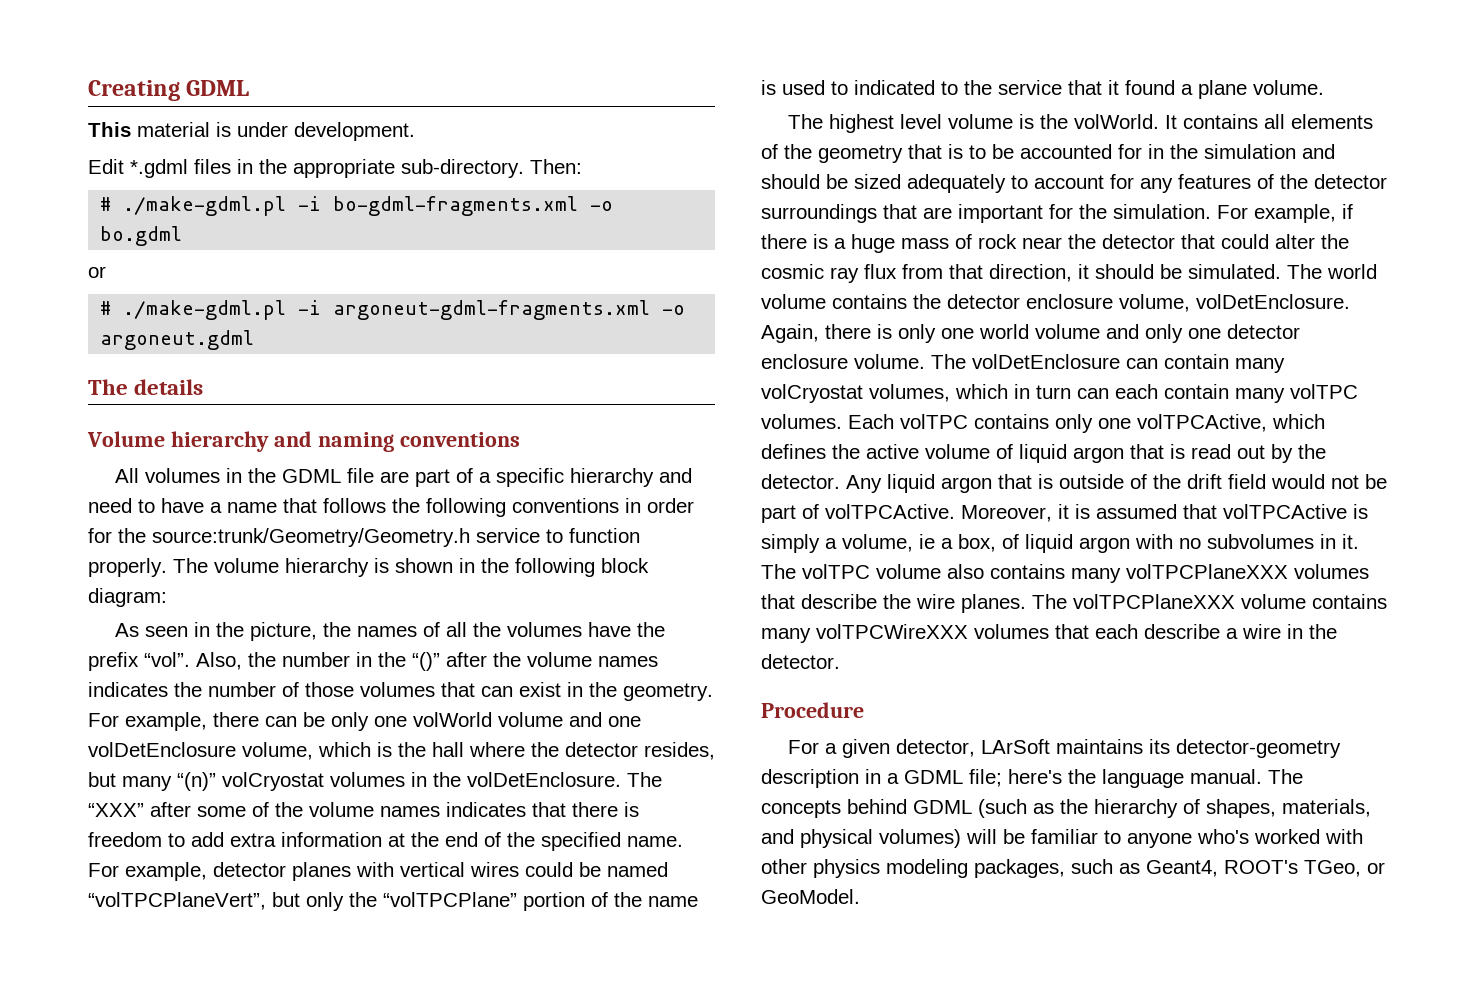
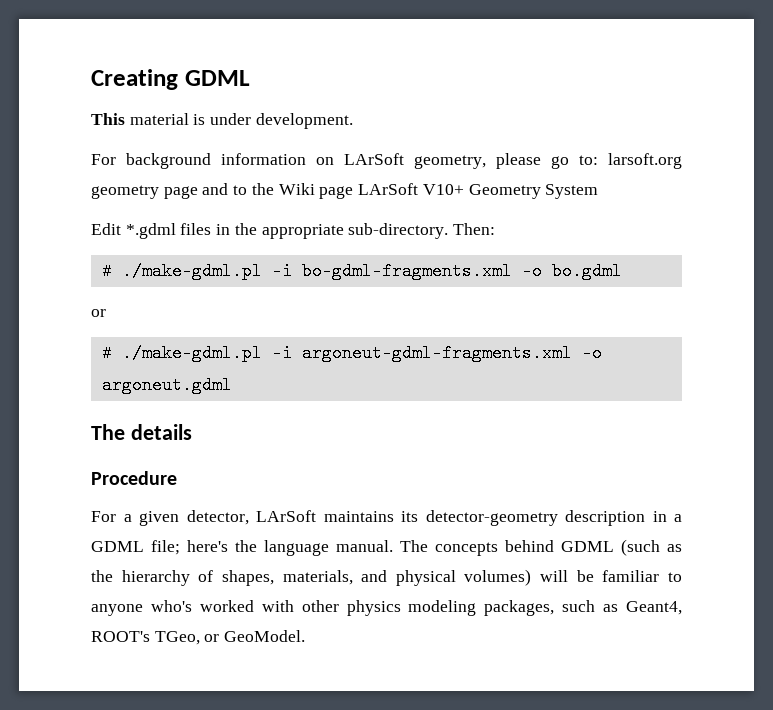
+ For background information on LArSoft geometry, please go to: larsoft.org geometry page and to the Wiki page LArSoft V10+ Geometry System
- Volume hierarchy and naming conventions
- All volumes in the GDML file are part of a specific hierarchy and need to have a name that follows the following conventions in order for the source:trunk/Geometry/Geometry.h service to function properly. The volume hierarchy is shown in the following block diagram:
- As seen in the picture, the names of all the volumes have the prefix “vol”. Also, the number in the “()” after the volume names indicates the number of those volumes that can exist in the geometry. For example, there can be only one volWorld volume and one volDetEnclosure volume, which is the hall where the detector resides, but many “(n)” volCryostat volumes in the volDetEnclosure. The “XXX” after some of the volume names indicates that there is freedom to add extra information at the end of the specified name. For example, detector planes with vertical wires could be named “volTPCPlaneVert”, but only the “volTPCPlane” portion of the name is used to indicated to the service that it found a plane volume.
- The highest level volume is the volWorld. It contains all elements of the geometry that is to be accounted for in the simulation and should be sized adequately to account for any features of the detector surroundings that are important for the simulation. For example, if there is a huge mass of rock near the detector that could alter the cosmic ray flux from that direction, it should be simulated. The world volume contains the detector enclosure volume, volDetEnclosure. Again, there is only one world volume and only one detector enclosure volume. The volDetEnclosure can contain many volCryostat volumes, which in turn can each contain many volTPC volumes. Each volTPC contains only one volTPCActive, which defines the active volume of liquid argon that is read out by the detector. Any liquid argon that is outside of the drift field would not be part of volTPCActive. Moreover, it is assumed that volTPCActive is simply a volume, ie a box, of liquid argon with no subvolumes in it. The volTPC volume also contains many volTPCPlaneXXX volumes that describe the wire planes. The volTPCPlaneXXX volume contains many volTPCWireXXX volumes that each describe a wire in the detector.

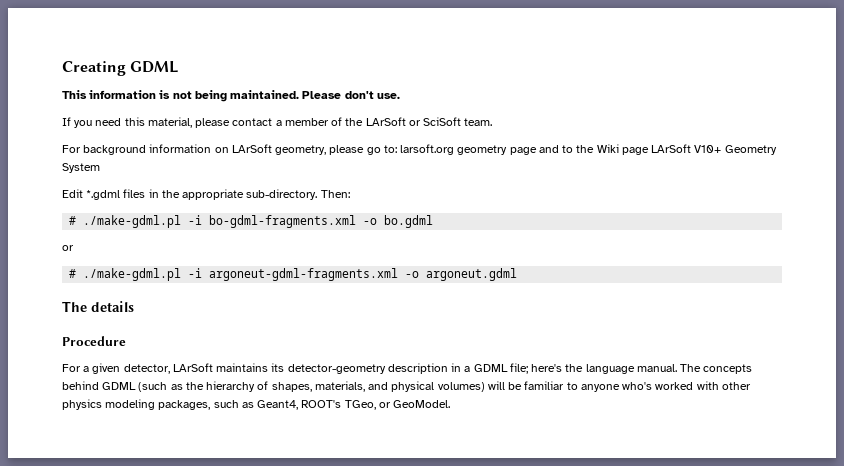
- This material is under development.
+ This information is not being maintained. Please don't use.
+ If you need this material, please contact a member of the LArSoft or SciSoft team.

